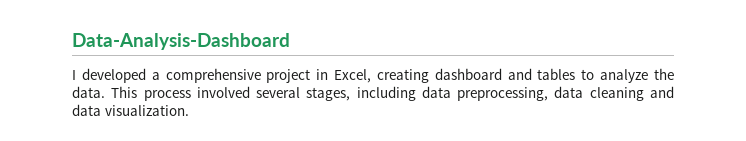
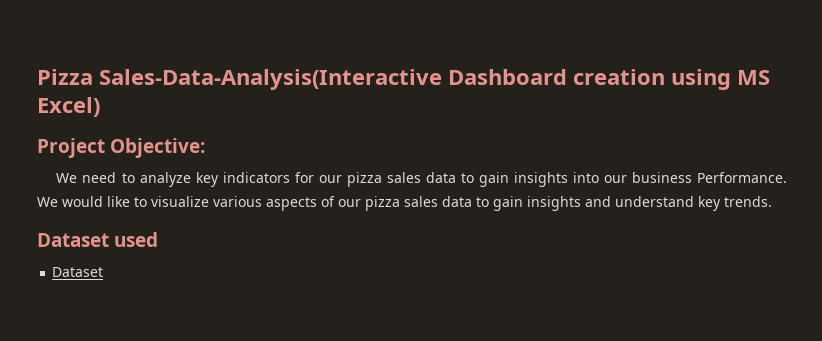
- Data-Analysis-Dashboard
- I developed a comprehensive project in Excel, creating dashboard and tables to analyze the data. This process involved several stages, including data preprocessing, data cleaning and data visualization.
+ Pizza Sales-Data-Analysis(Interactive Dashboard creation using MS Excel)
+ Project Objective:
+ We need to analyze key indicators for our pizza sales data to gain insights into our business Performance. We would like to visualize various aspects of our pizza sales data to gain insights and understand key trends.
+ Dataset used
+ Dataset

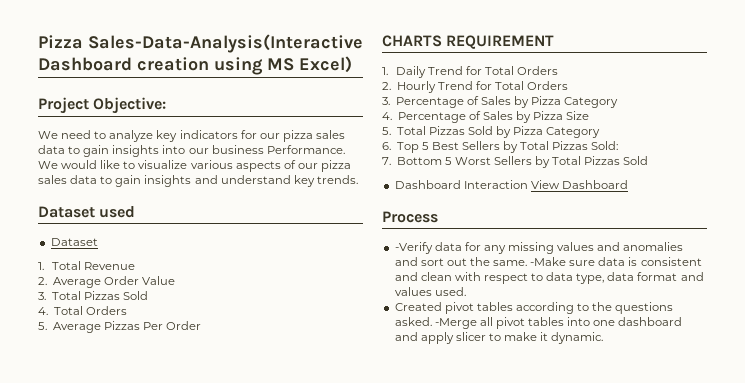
+ 1. Total Revenue
+ 2. Average Order Value
+ 3. Total Pizzas Sold
+ 4. Total Orders
+ 5. Average Pizzas Per Order
+ CHARTS REQUIREMENT
+ 1. Daily Trend for Total Orders
+ 2. Hourly Trend for Total Orders
+ 3. Percentage of Sales by Pizza Category
+ 4. Percentage of Sales by Pizza Size
+ 5. Total Pizzas Sold by Pizza Category
+ 6. Top 5 Best Sellers by Total Pizzas Sold:
+ 7. Bottom 5 Worst Sellers by Total Pizzas Sold
+ Dashboard Interaction View Dashboard
+ Process
+ -Verify data for any missing values and anomalies and sort out the same. -Make sure data is consistent and clean with respect to data type, data format and values used.
+ Created pivot tables according to the questions asked. -Merge all pivot tables into one dashboard and apply slicer to make it dynamic.

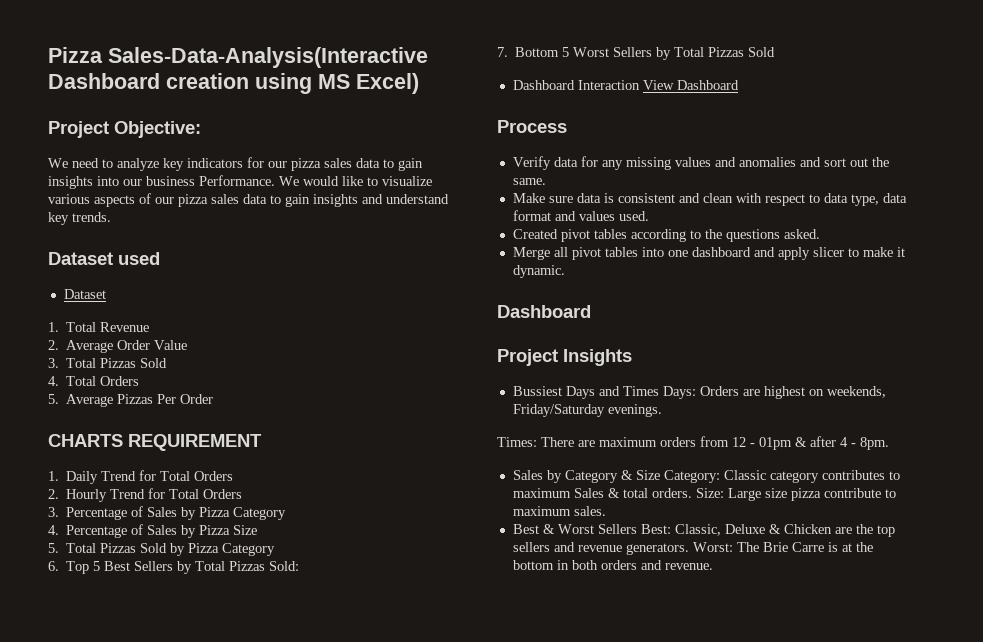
- -Verify data for any missing values and anomalies and sort out the same. -Make sure data is consistent and clean with respect to data type, data format and values used.
+ Verify data for any missing values and anomalies and sort out the same.
+ Make sure data is consistent and clean with respect to data type, data format and values used.
- Created pivot tables according to the questions asked. -Merge all pivot tables into one dashboard and apply slicer to make it dynamic.
+ Created pivot tables according to the questions asked.
+ Merge all pivot tables into one dashboard and apply slicer to make it dynamic.
+ Dashboard
+ Project Insights
+ Bussiest Days and Times Days: Orders are highest on weekends, Friday/Saturday evenings.
+ Times: There are maximum orders from 12 - 01pm & after 4 - 8pm.
+ Sales by Category & Size Category: Classic category contributes to maximum Sales & total orders. Size: Large size pizza contribute to maximum sales.
+ Best & Worst Sellers Best: Classic, Deluxe & Chicken are the top sellers and revenue generators. Worst: The Brie Carre is at the bottom in both orders and revenue.

